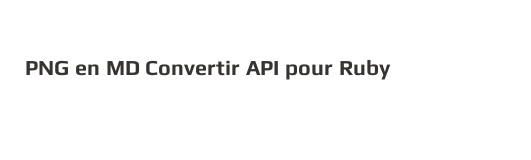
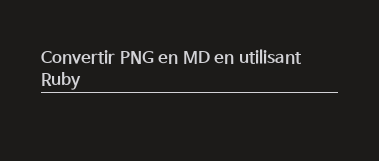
- PNG en MD Convertir API pour Ruby
+ Convertir PNG en MD en utilisant Ruby

